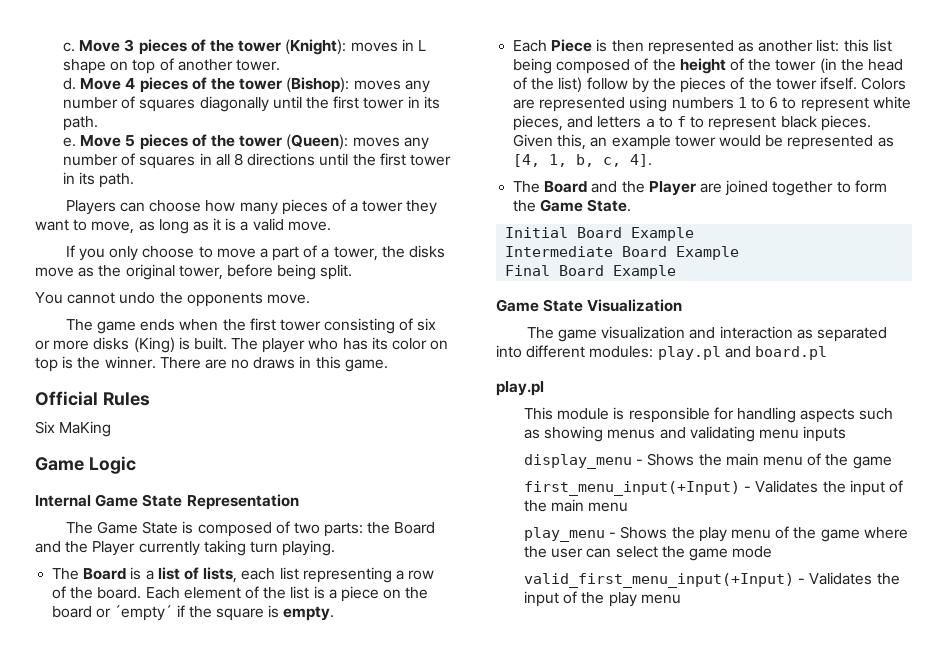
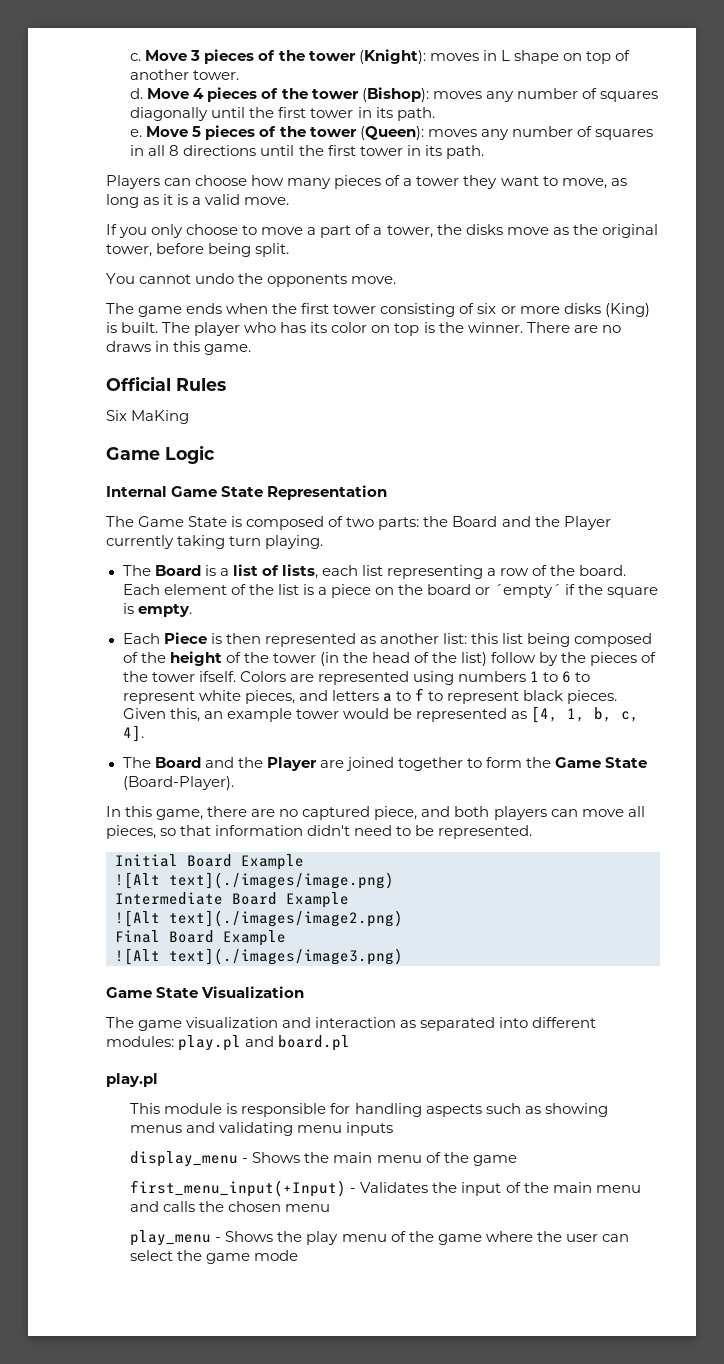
- The Board and the Player are joined together to form the Game State.
+ The Board and the Player are joined together to form the Game State (Board-Player).
+ In this game, there are no captured piece, and both players can move all pieces, so that information didn't need to be represented.
+ ![Alt text](./images/image.png)
+ ![Alt text](./images/image2.png)
+ ![Alt text](./images/image3.png)
- first_menu_input(+Input) - Validates the input of the main menu
+ first_menu_input(+Input) - Validates the input of the main menu and calls the chosen menu
- valid_first_menu_input(+Input) - Validates the input of the play menu

